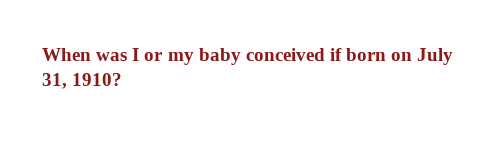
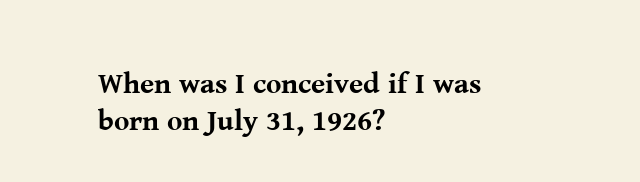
- When was I or my baby conceived if born on July 31, 1910?
+ When was I conceived if I was born on July 31, 1926?

